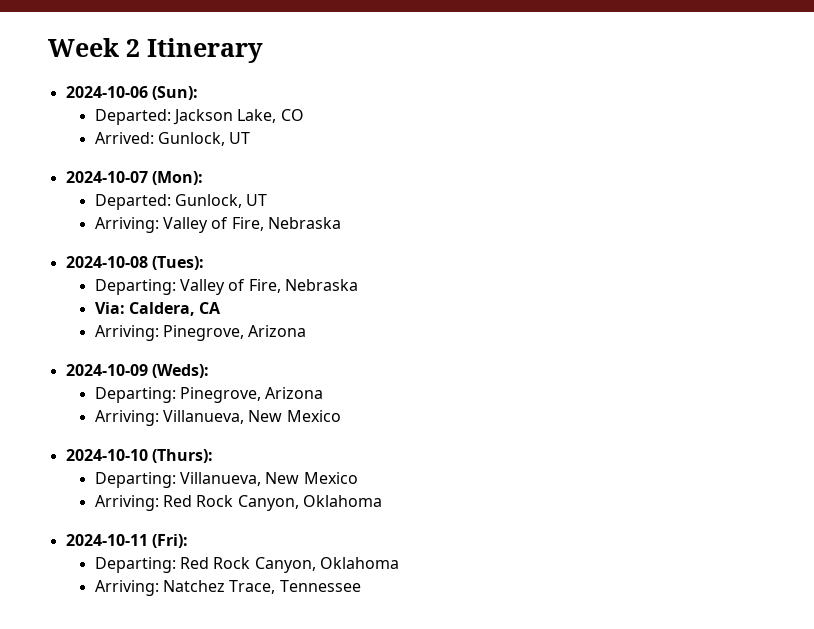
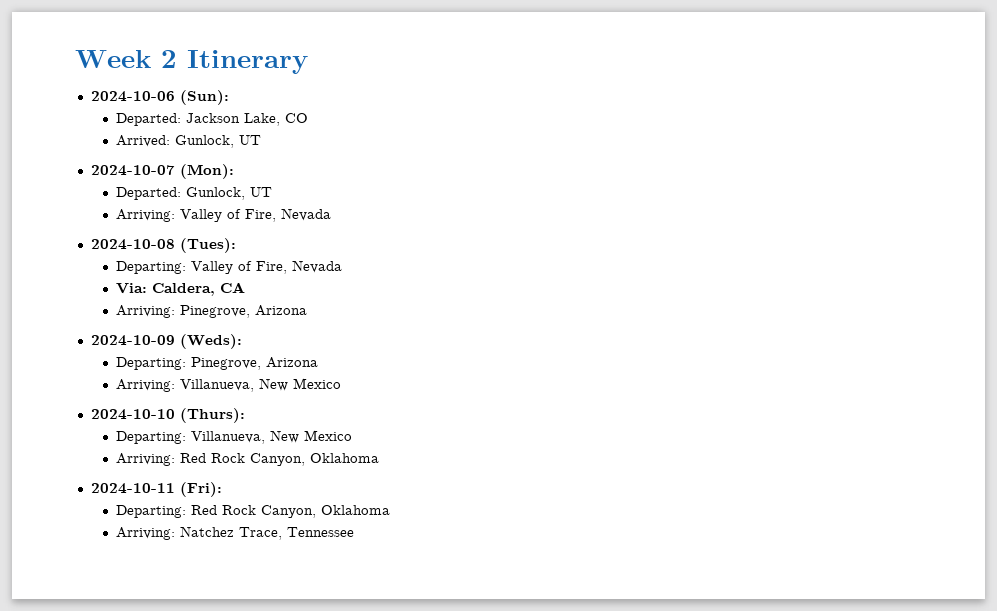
- Arriving: Valley of Fire, Nebraska
+ Arriving: Valley of Fire, Nevada
- Departing: Valley of Fire, Nebraska
+ Departing: Valley of Fire, Nevada

